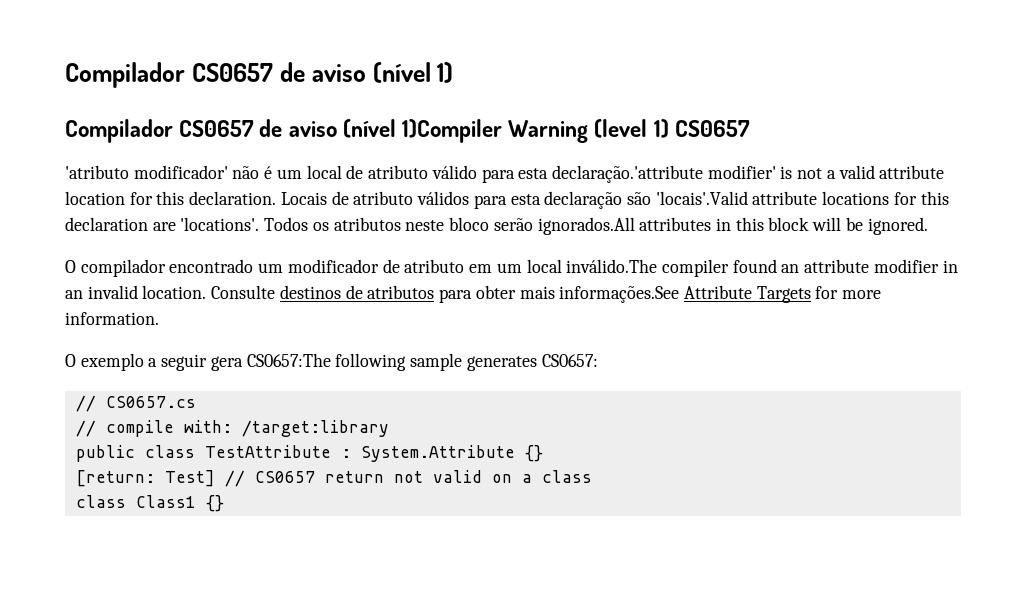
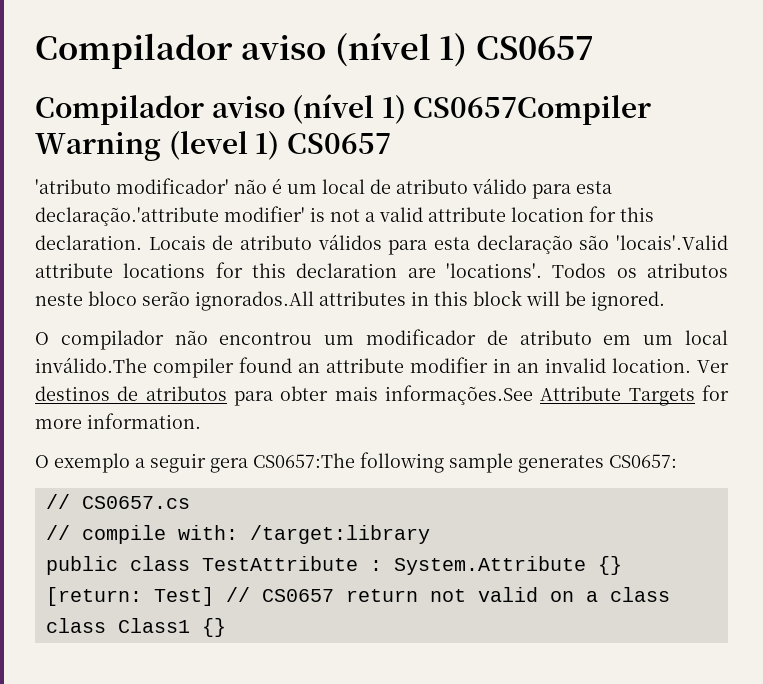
- Compilador CS0657 de aviso (nível 1)
- Compilador CS0657 de aviso (nível 1)Compiler Warning (level 1) CS0657
+ Compilador aviso (nível 1) CS0657
+ Compilador aviso (nível 1) CS0657Compiler Warning (level 1) CS0657
- O compilador encontrado um modificador de atributo em um local inválido.The compiler found an attribute modifier in an invalid location.
+ O compilador não encontrou um modificador de atributo em um local inválido.The compiler found an attribute modifier in an invalid location.
- Consulte destinos de atributos para obter mais informações.See Attribute Targets for more information.
+ Ver destinos de atributos para obter mais informações.See Attribute Targets for more information.

